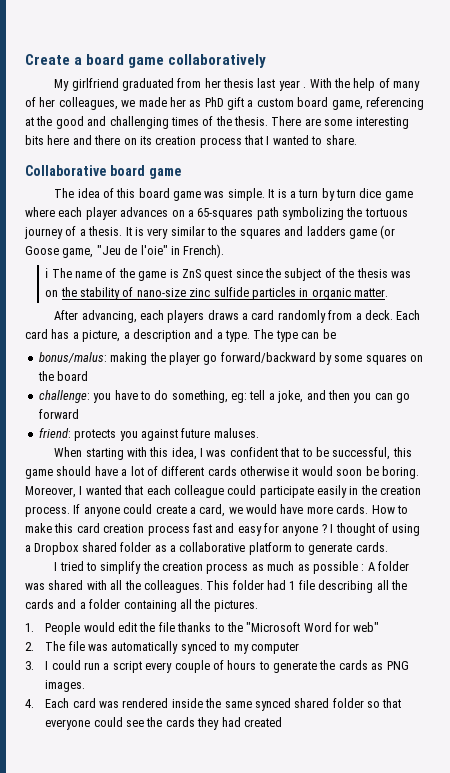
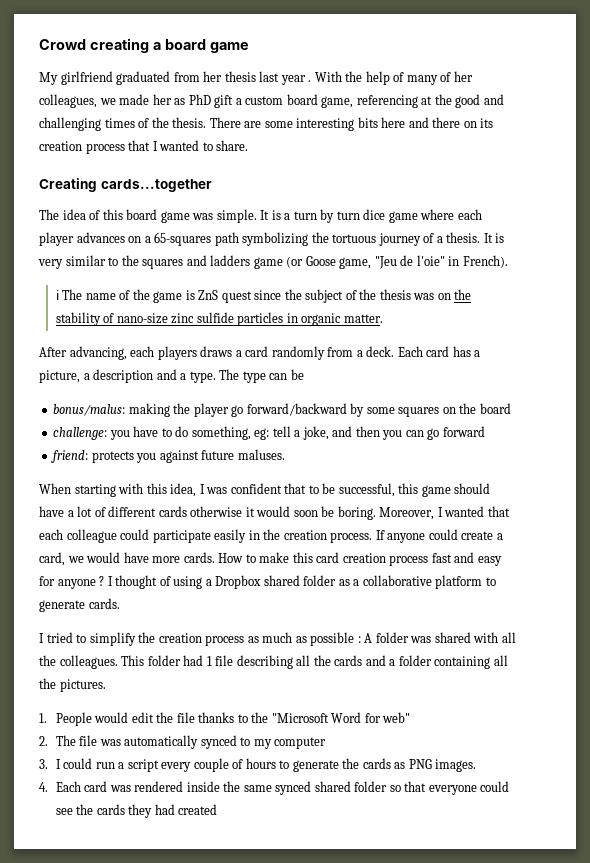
- Create a board game collaboratively
+ Crowd creating a board game
- Collaborative board game
+ Creating cards...together

